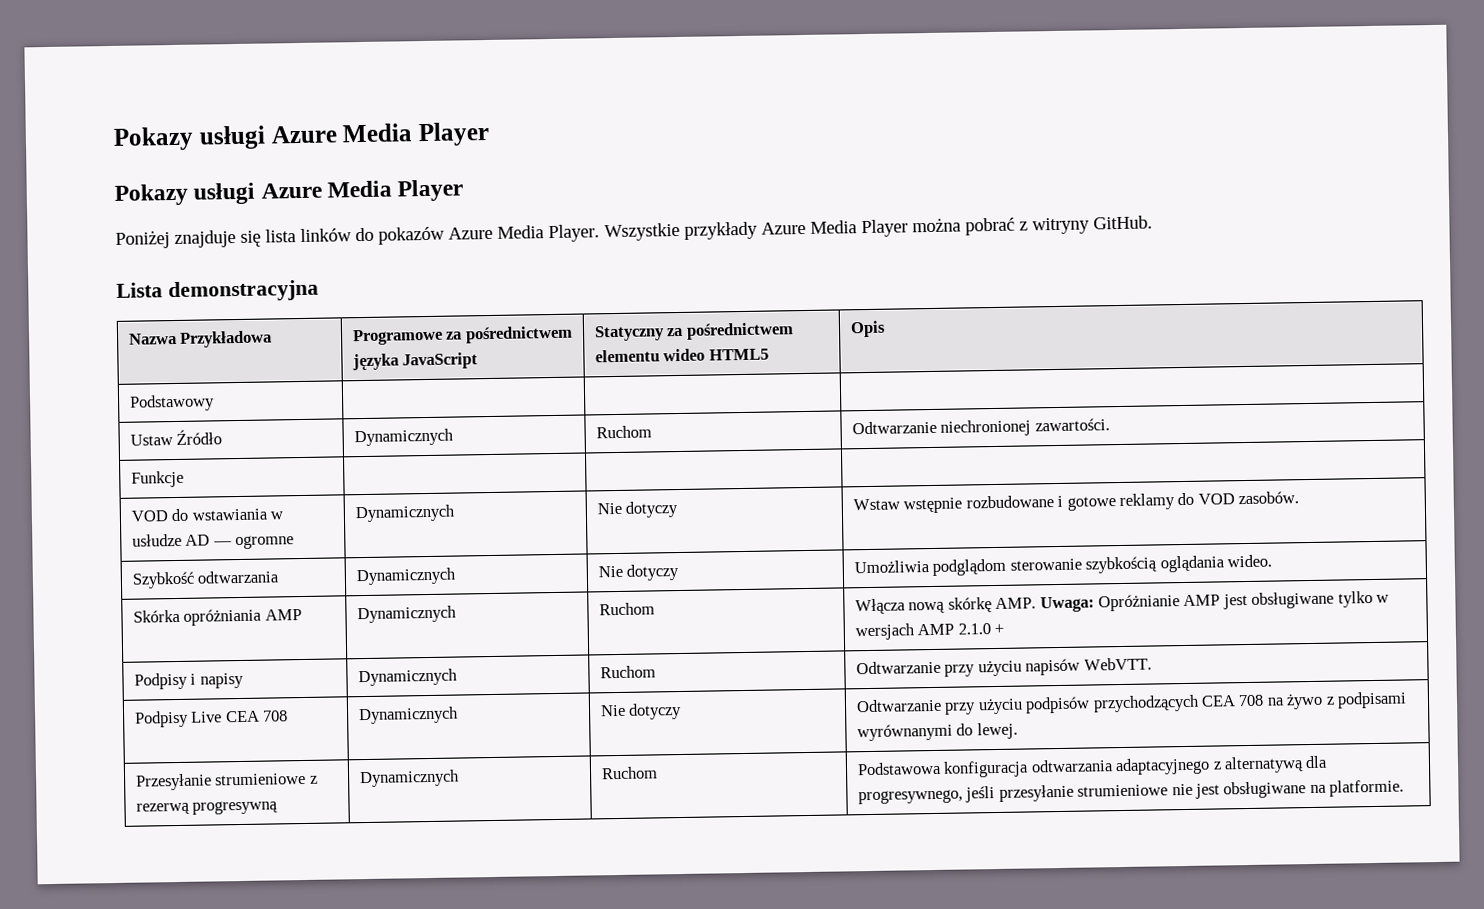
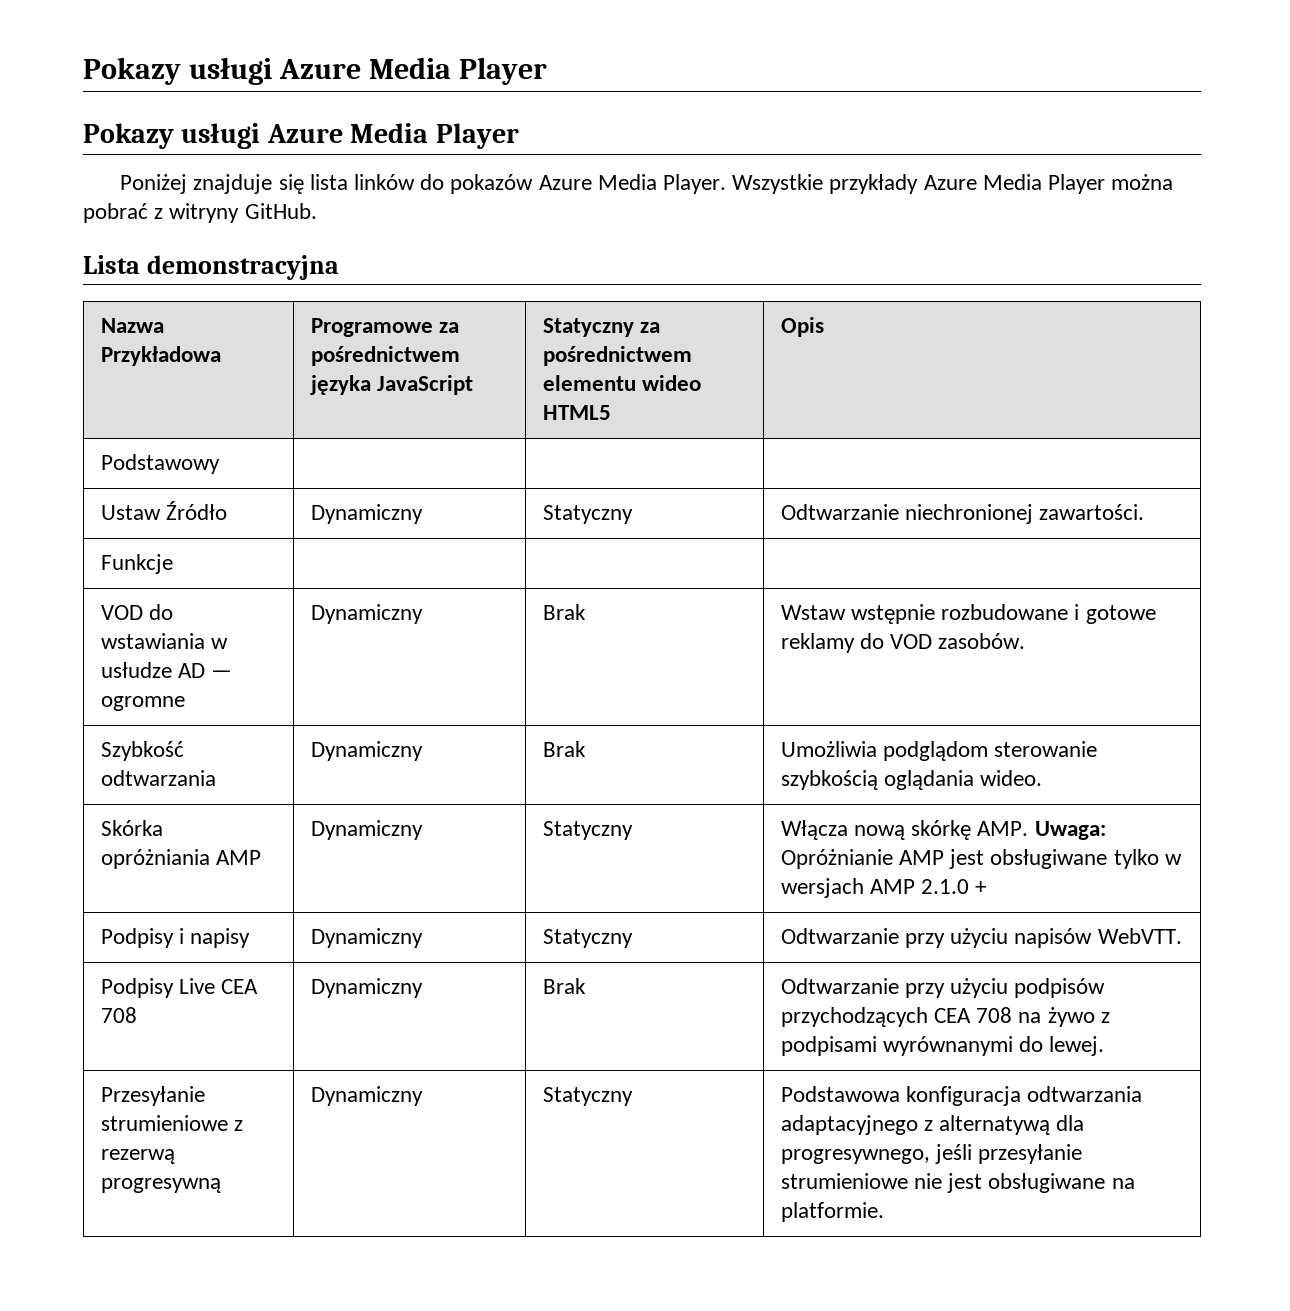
- Ustaw Źródło | Dynamicznych | Ruchom | Odtwarzanie niechronionej zawartości.
+ Ustaw Źródło | Dynamiczny | Statyczny | Odtwarzanie niechronionej zawartości.
- VOD do wstawiania w usłudze AD — ogromne | Dynamicznych | Nie dotyczy | Wstaw wstępnie rozbudowane i gotowe reklamy do VOD zasobów.
+ VOD do wstawiania w usłudze AD — ogromne | Dynamiczny | Brak | Wstaw wstępnie rozbudowane i gotowe reklamy do VOD zasobów.
- Szybkość odtwarzania | Dynamicznych | Nie dotyczy | Umożliwia podglądom sterowanie szybkością oglądania wideo.
+ Szybkość odtwarzania | Dynamiczny | Brak | Umożliwia podglądom sterowanie szybkością oglądania wideo.
- Skórka opróżniania AMP | Dynamicznych | Ruchom | Włącza nową skórkę AMP. Uwaga: Opróżnianie AMP jest obsługiwane tylko w wersjach AMP 2.1.0 +
+ Skórka opróżniania AMP | Dynamiczny | Statyczny | Włącza nową skórkę AMP. Uwaga: Opróżnianie AMP jest obsługiwane tylko w wersjach AMP 2.1.0 +
- Podpisy i napisy | Dynamicznych | Ruchom | Odtwarzanie przy użyciu napisów WebVTT.
+ Podpisy i napisy | Dynamiczny | Statyczny | Odtwarzanie przy użyciu napisów WebVTT.
- Podpisy Live CEA 708 | Dynamicznych | Nie dotyczy | Odtwarzanie przy użyciu podpisów przychodzących CEA 708 na żywo z podpisami wyrównanymi do lewej.
+ Podpisy Live CEA 708 | Dynamiczny | Brak | Odtwarzanie przy użyciu podpisów przychodzących CEA 708 na żywo z podpisami wyrównanymi do lewej.
- Przesyłanie strumieniowe z rezerwą progresywną | Dynamicznych | Ruchom | Podstawowa konfiguracja odtwarzania adaptacyjnego z alternatywą dla progresywnego, jeśli przesyłanie strumieniowe nie jest obsługiwane na platformie.
+ Przesyłanie strumieniowe z rezerwą progresywną | Dynamiczny | Statyczny | Podstawowa konfiguracja odtwarzania adaptacyjnego z alternatywą dla progresywnego, jeśli przesyłanie strumieniowe nie jest obsługiwane na platformie.

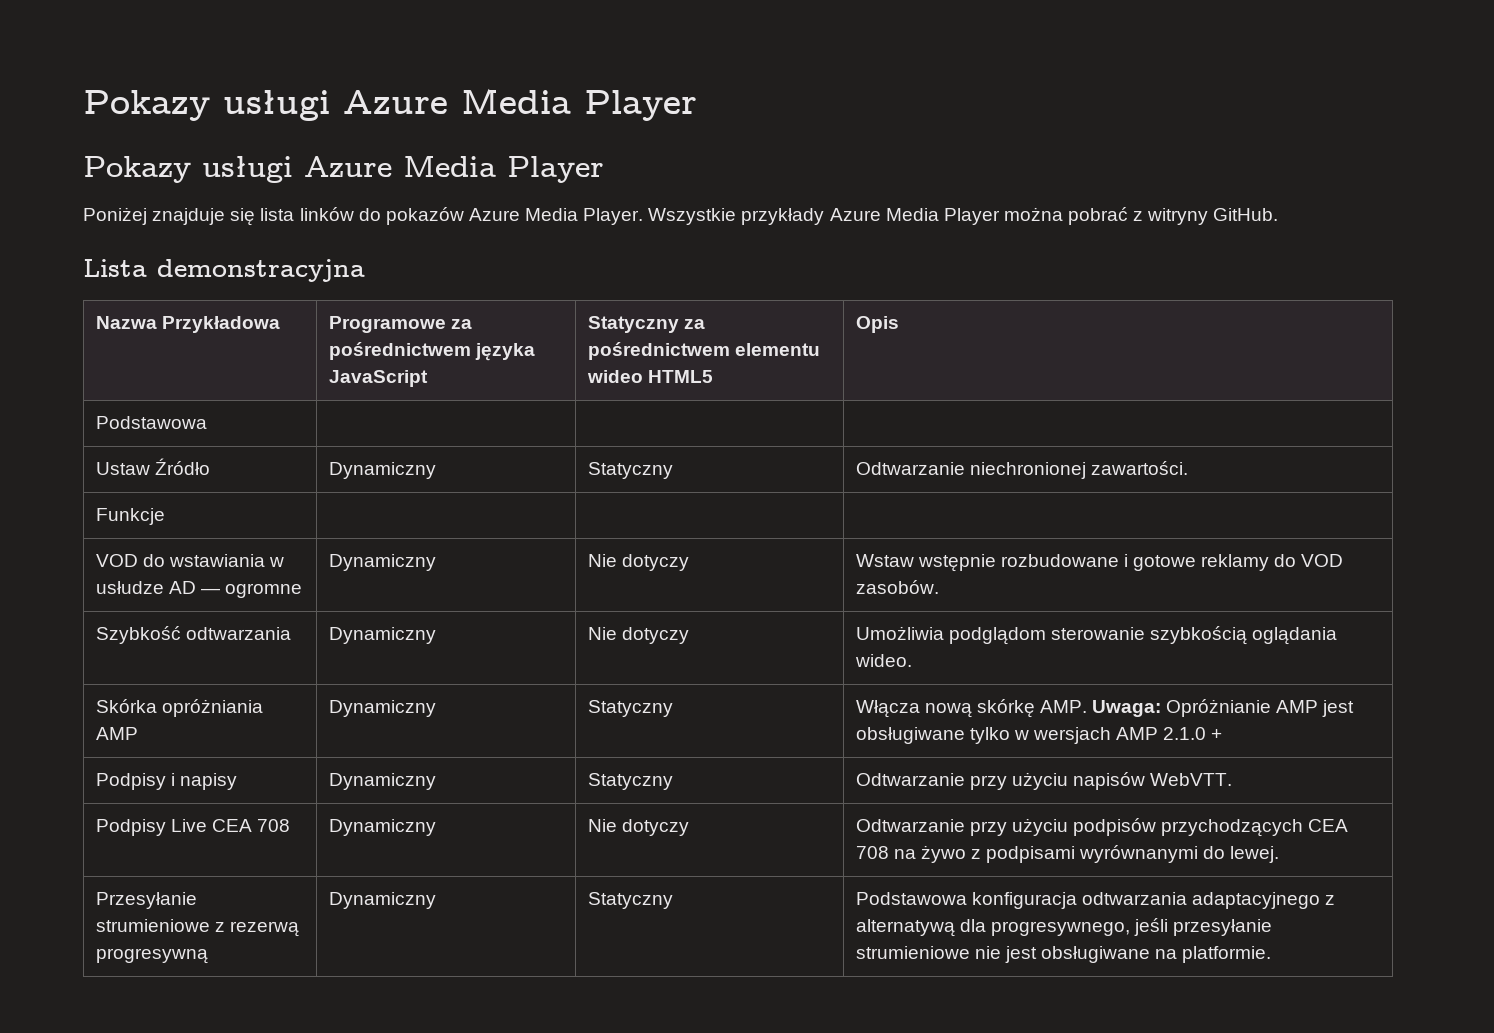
- Podstawowy | | |
+ Podstawowa | | |
- VOD do wstawiania w usłudze AD — ogromne | Dynamiczny | Brak | Wstaw wstępnie rozbudowane i gotowe reklamy do VOD zasobów.
+ VOD do wstawiania w usłudze AD — ogromne | Dynamiczny | Nie dotyczy | Wstaw wstępnie rozbudowane i gotowe reklamy do VOD zasobów.
- Szybkość odtwarzania | Dynamiczny | Brak | Umożliwia podglądom sterowanie szybkością oglądania wideo.
+ Szybkość odtwarzania | Dynamiczny | Nie dotyczy | Umożliwia podglądom sterowanie szybkością oglądania wideo.
- Podpisy Live CEA 708 | Dynamiczny | Brak | Odtwarzanie przy użyciu podpisów przychodzących CEA 708 na żywo z podpisami wyrównanymi do lewej.
+ Podpisy Live CEA 708 | Dynamiczny | Nie dotyczy | Odtwarzanie przy użyciu podpisów przychodzących CEA 708 na żywo z podpisami wyrównanymi do lewej.

